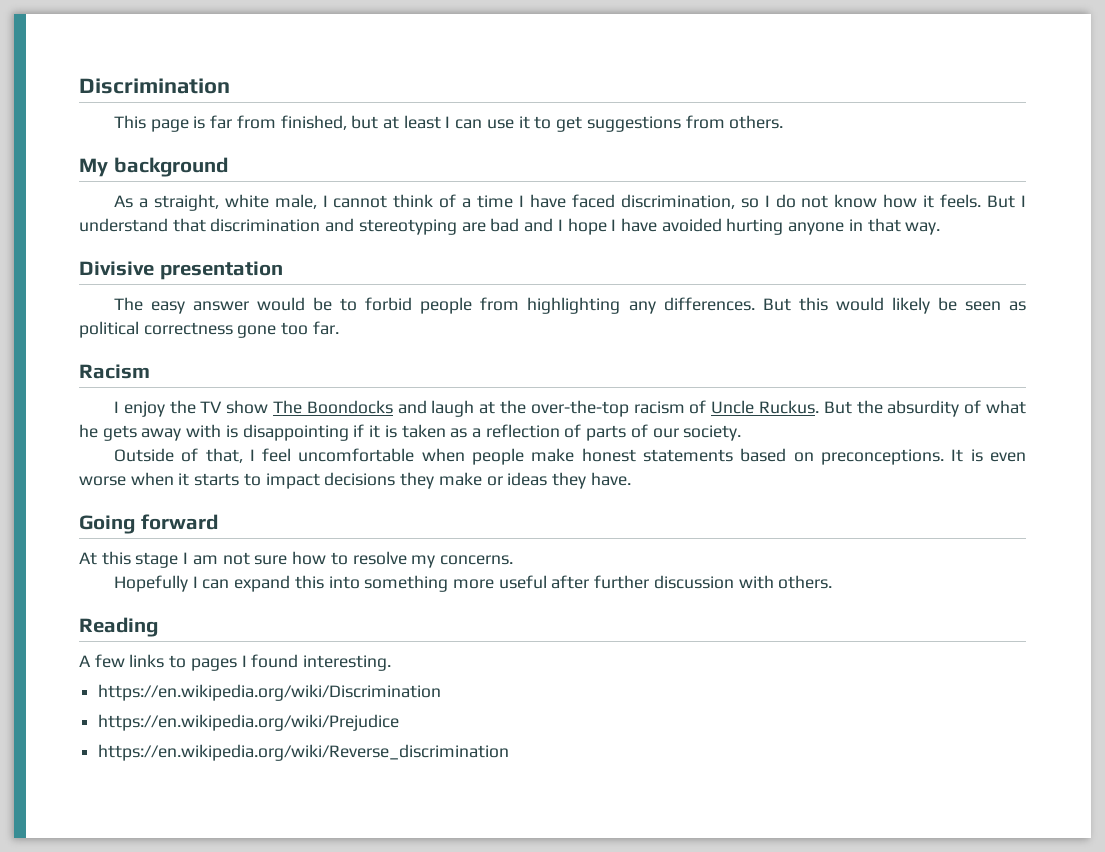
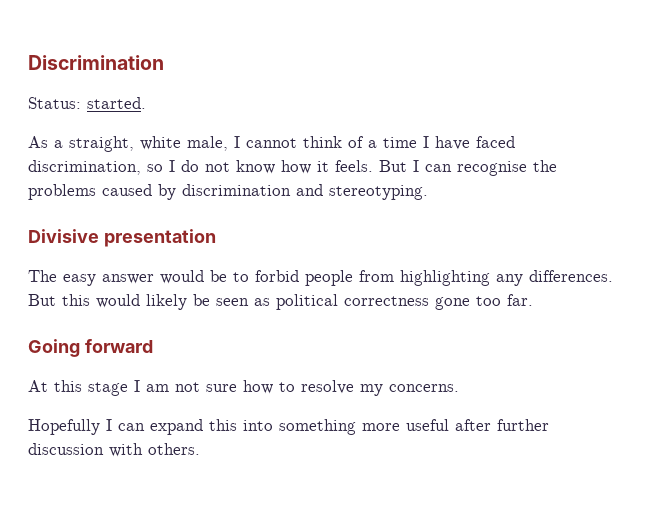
- This page is far from finished, but at least I can use it to get suggestions from others.
- My background
+ Status: started.
- But I understand that discrimination and stereotyping are bad and I hope I have avoided hurting anyone in that way.
+ But I can recognise the problems caused by discrimination and stereotyping.
- Racism
- I enjoy the TV show The Boondocks and laugh at the over-the-top racism of Uncle Ruckus. But the absurdity of what he gets away with is disappointing if it is taken as a reflection of parts of our society.
- Outside of that, I feel uncomfortable when people make honest statements based on preconceptions. It is even worse when it starts to impact decisions they make or ideas they have.
- Reading
- A few links to pages I found interesting.
- https://en.wikipedia.org/wiki/Discrimination
- https://en.wikipedia.org/wiki/Prejudice
- https://en.wikipedia.org/wiki/Reverse_discrimination

